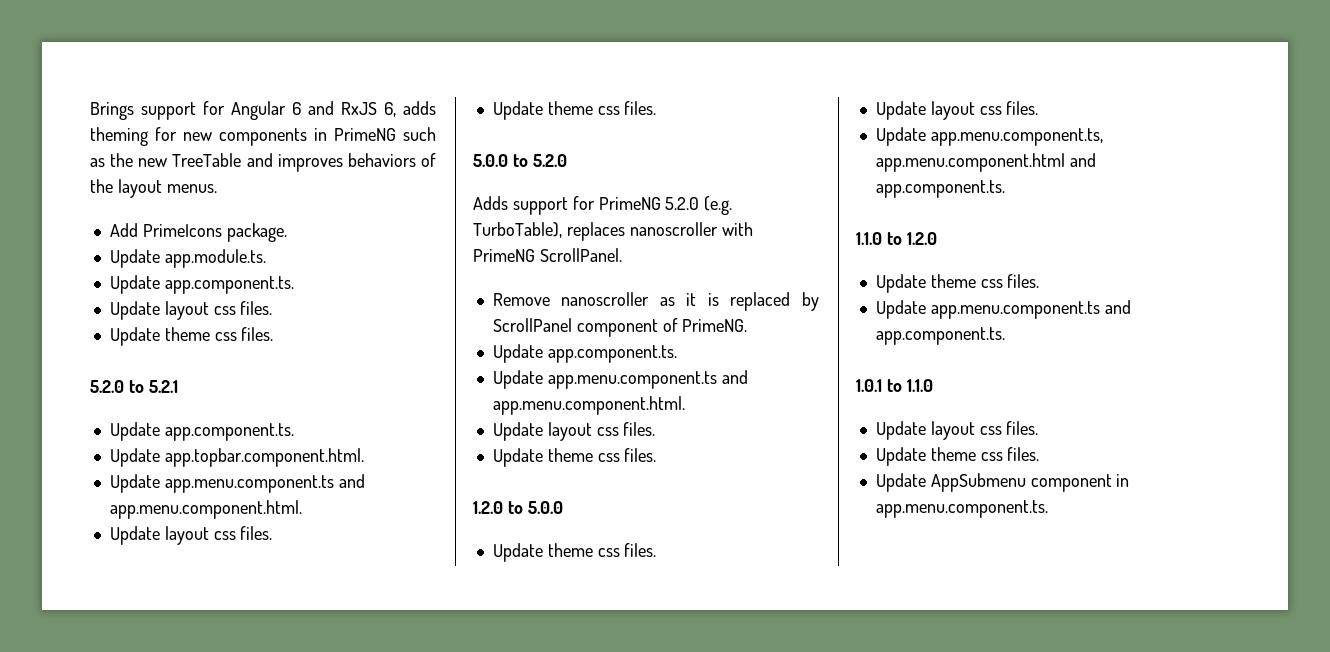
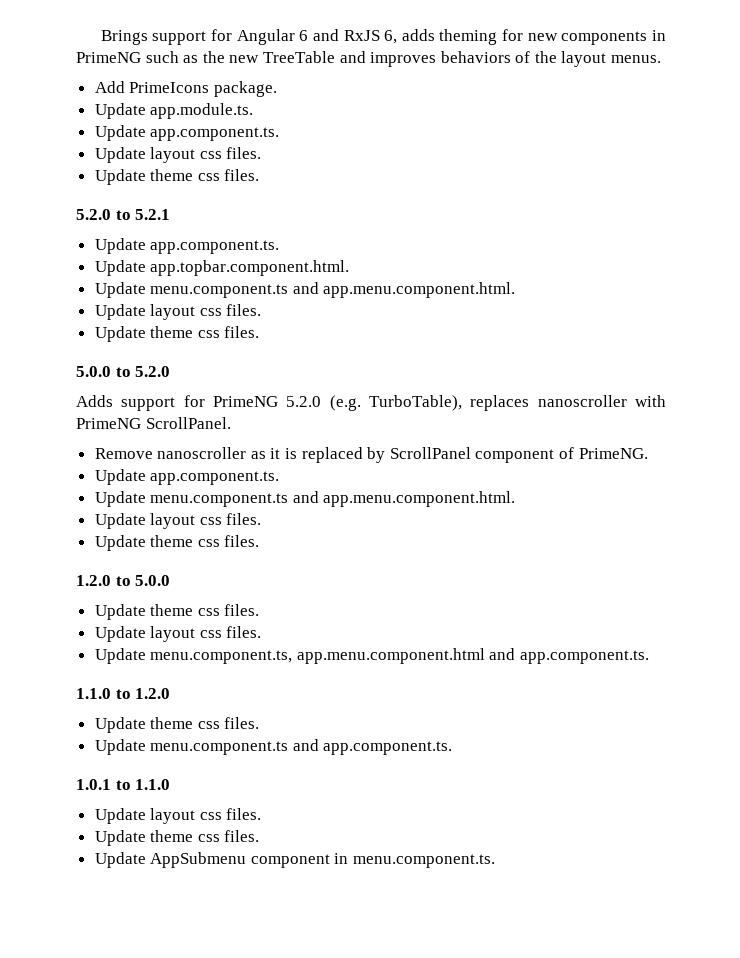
  Update app.topbar.component.html.
- Update app.menu.component.ts and app.menu.component.html.
+ Update menu.component.ts and app.menu.component.html.
  Remove nanoscroller as it is replaced by ScrollPanel component of PrimeNG.
  Update app.component.ts.
- Update app.menu.component.ts and app.menu.component.html.
+ Update menu.component.ts and app.menu.component.html.
- Update app.menu.component.ts, app.menu.component.html and app.component.ts.
+ Update menu.component.ts, app.menu.component.html and app.component.ts.
- Update app.menu.component.ts and app.component.ts.
+ Update menu.component.ts and app.component.ts.
- Update AppSubmenu component in app.menu.component.ts.
+ Update AppSubmenu component in menu.component.ts.

